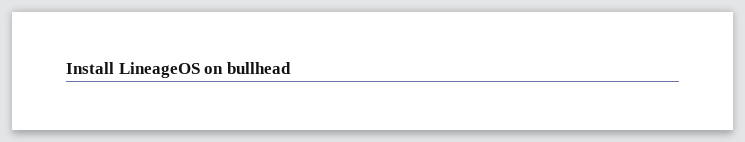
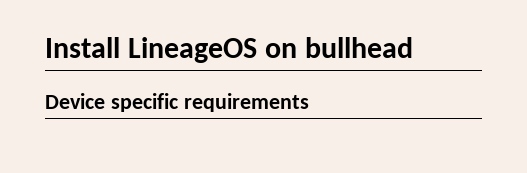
+ Device specific requirements

